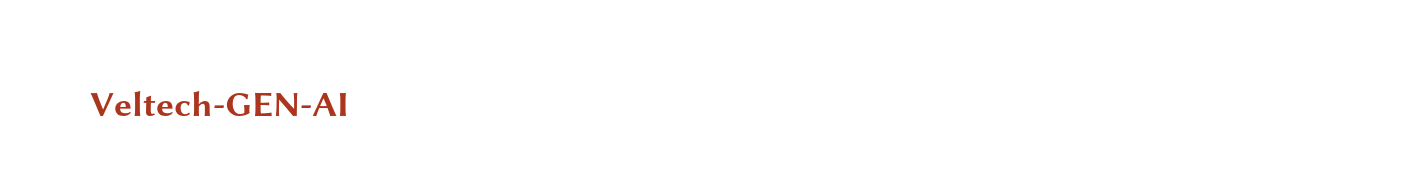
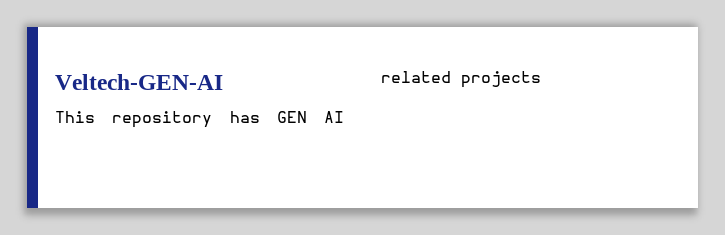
+ This repository has GEN AI related projects

